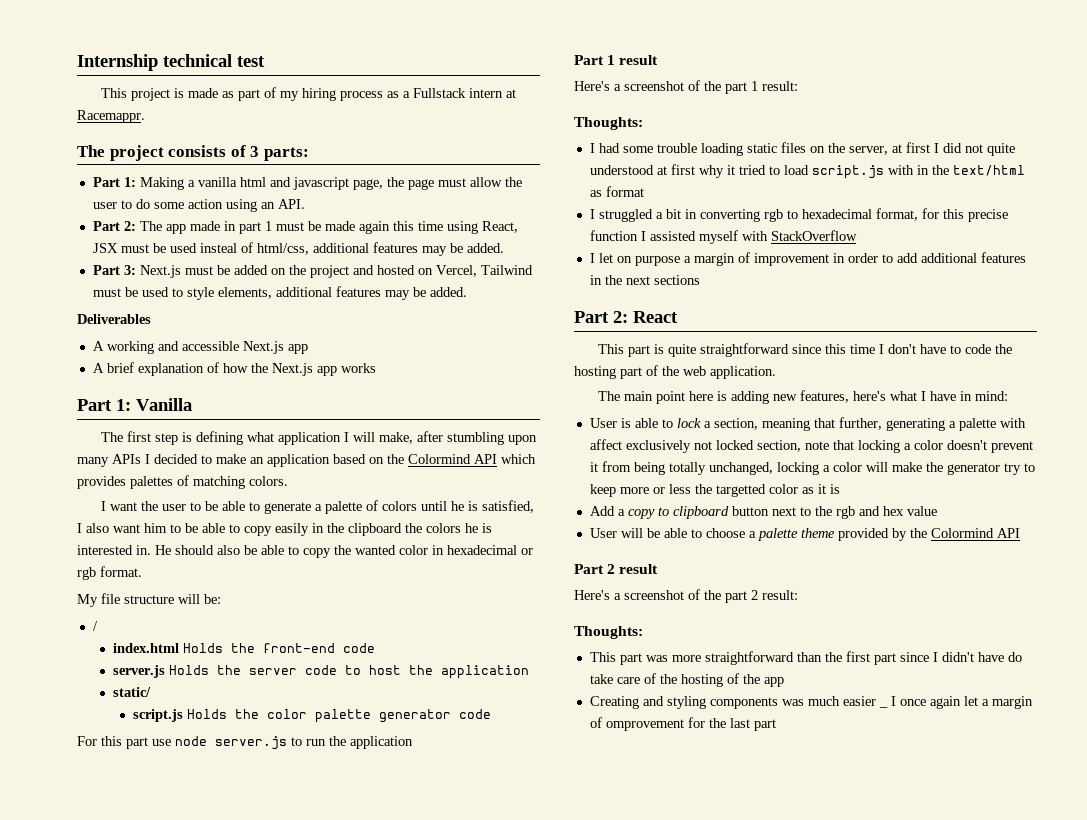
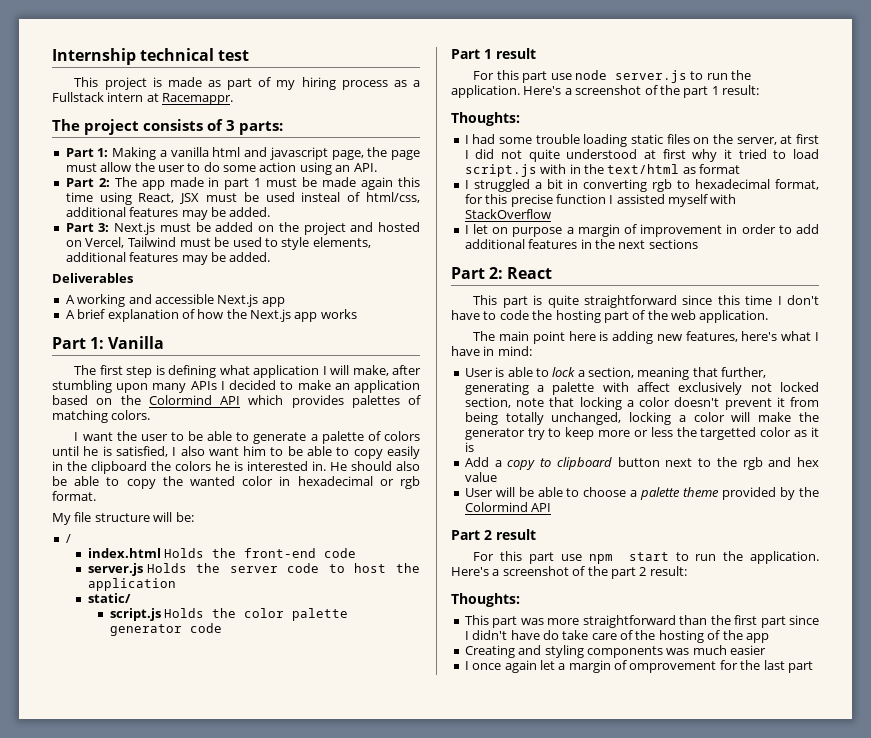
+ Part 1 result
- For this part use node server.js to run the application
- Part 1 result
- Here's a screenshot of the part 1 result:
+ For this part use node server.js to run the application. Here's a screenshot of the part 1 result:
+ For this part use npm start to run the application.
- Creating and styling components was much easier _ I once again let a margin of omprovement for the last part
+ Creating and styling components was much easier
+ I once again let a margin of omprovement for the last part

